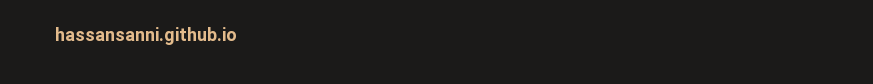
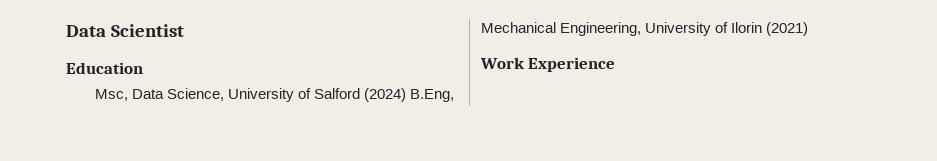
- hassansanni.github.io
+ Data Scientist
+ Education
+ Msc, Data Science, University of Salford (2024) B.Eng, Mechanical Engineering, University of Ilorin (2021)
+ Work Experience

